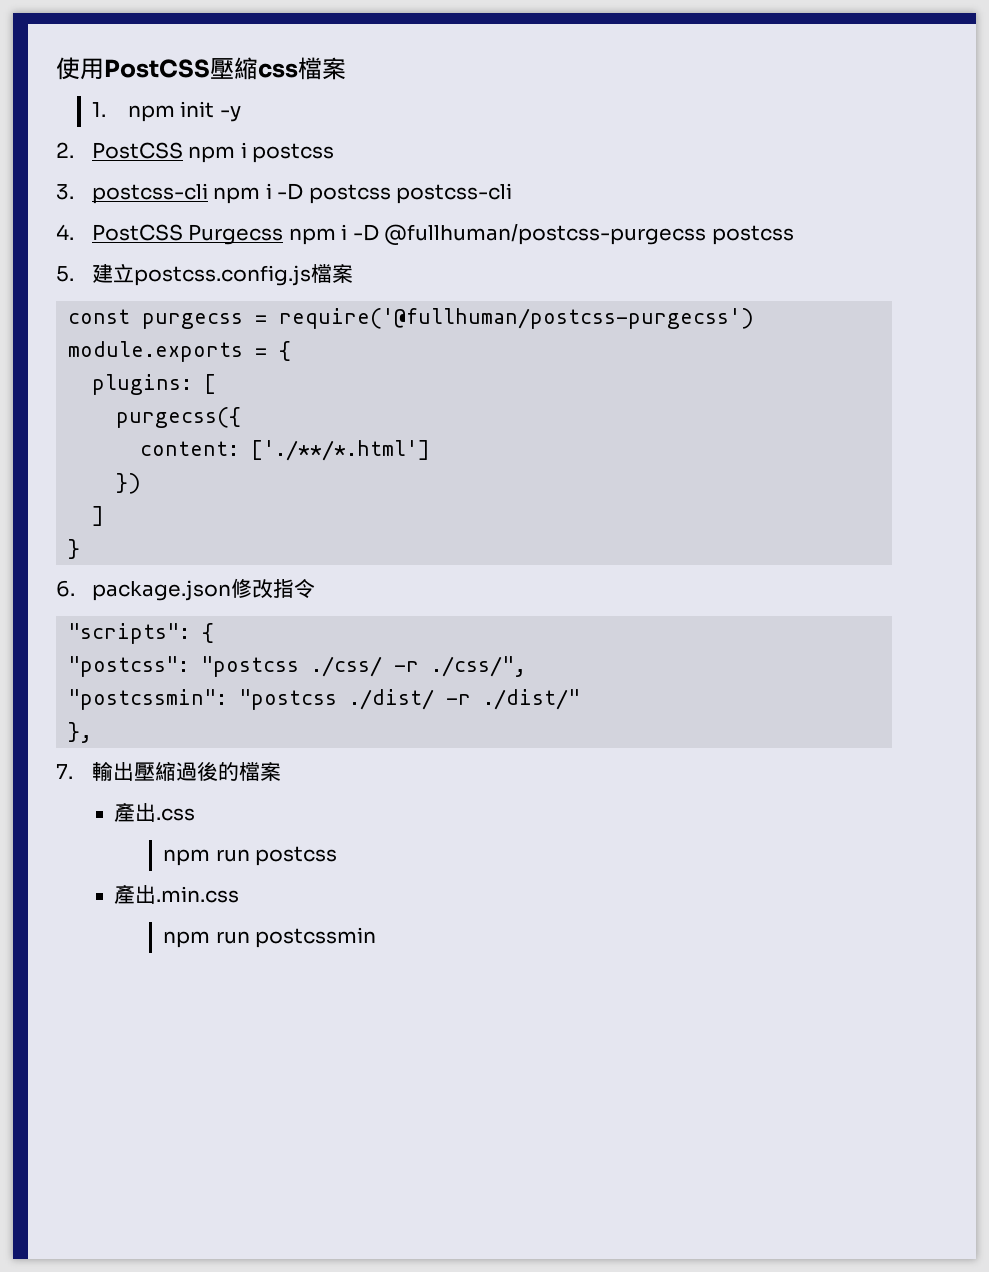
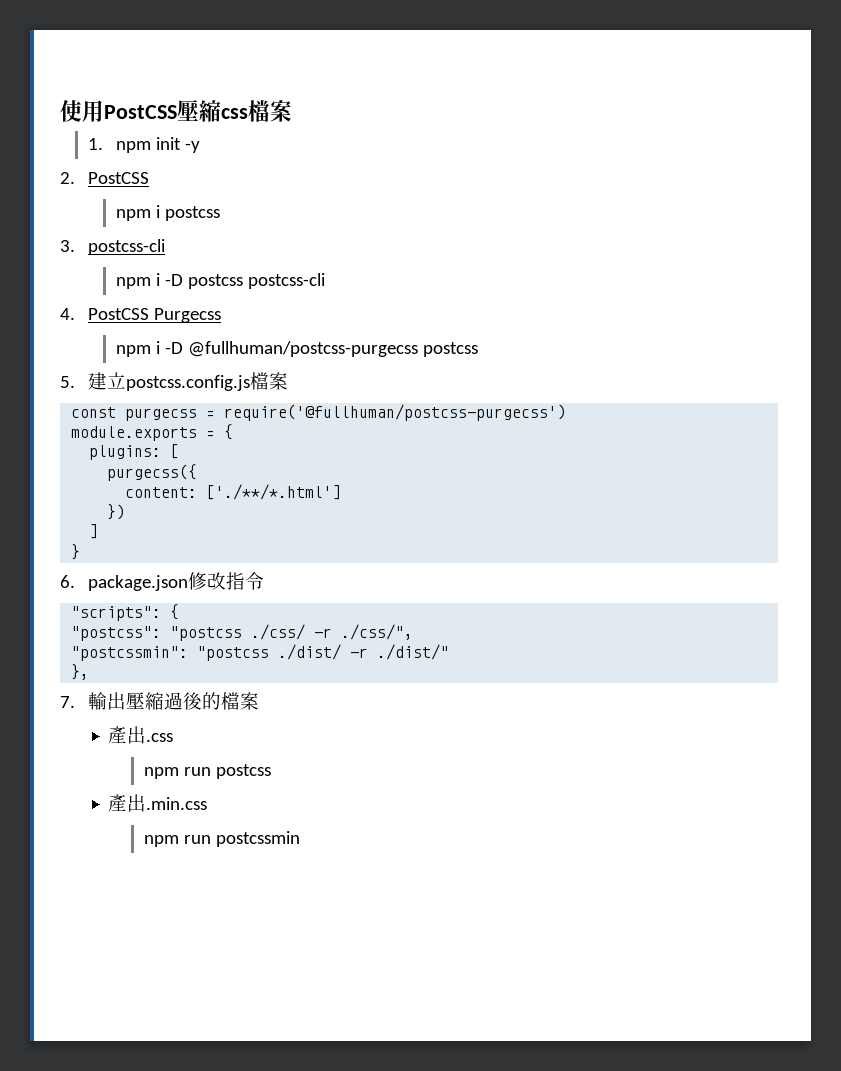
- 2. PostCSS npm i postcss
+ 2. PostCSS
+ npm i postcss
- 3. postcss-cli npm i -D postcss postcss-cli
+ 3. postcss-cli
+ npm i -D postcss postcss-cli
- 4. PostCSS Purgecss npm i -D @fullhuman/postcss-purgecss postcss
+ 4. PostCSS Purgecss
+ npm i -D @fullhuman/postcss-purgecss postcss

